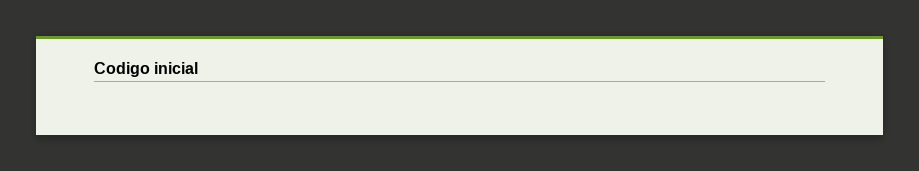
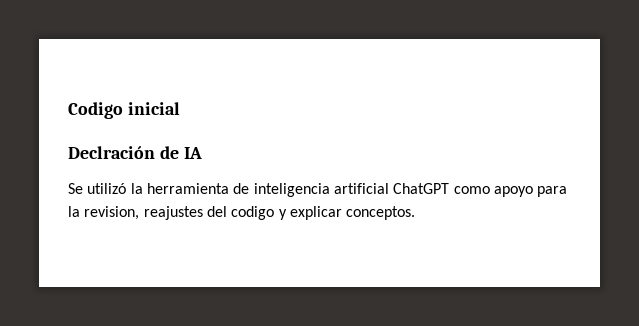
+ Declración de IA
+ Se utilizó la herramienta de inteligencia artificial ChatGPT como apoyo para la revision, reajustes del codigo y explicar conceptos.

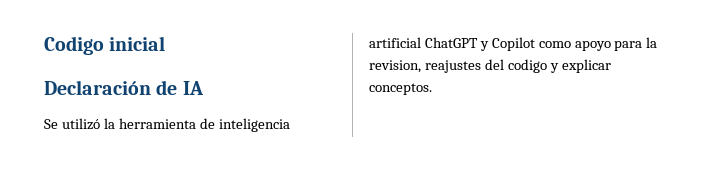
- Declración de IA
+ Declaración de IA
- Se utilizó la herramienta de inteligencia artificial ChatGPT como apoyo para la revision, reajustes del codigo y explicar conceptos.
+ Se utilizó la herramienta de inteligencia artificial ChatGPT y Copilot como apoyo para la revision, reajustes del codigo y explicar conceptos.

